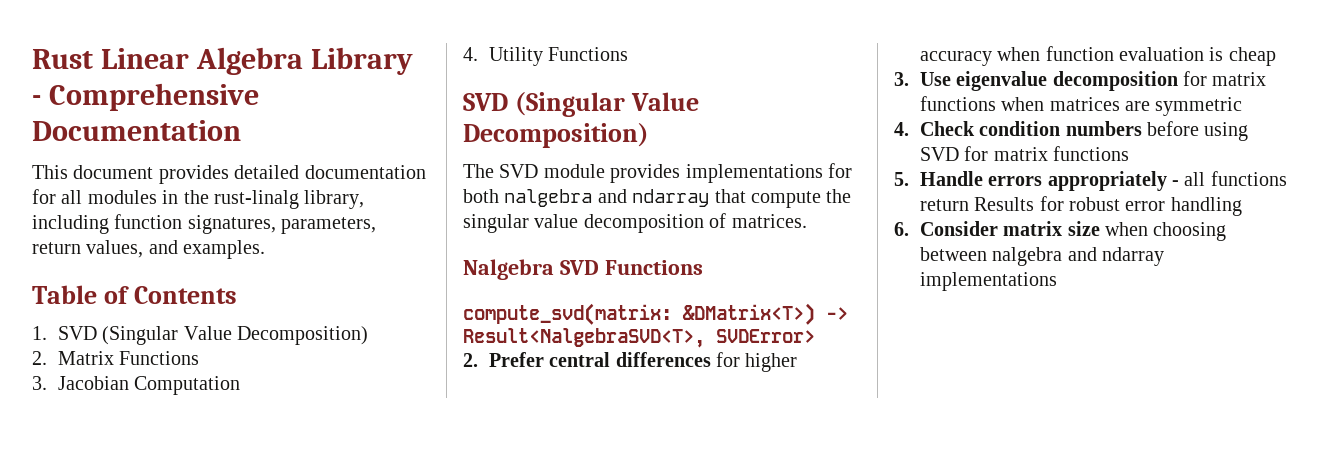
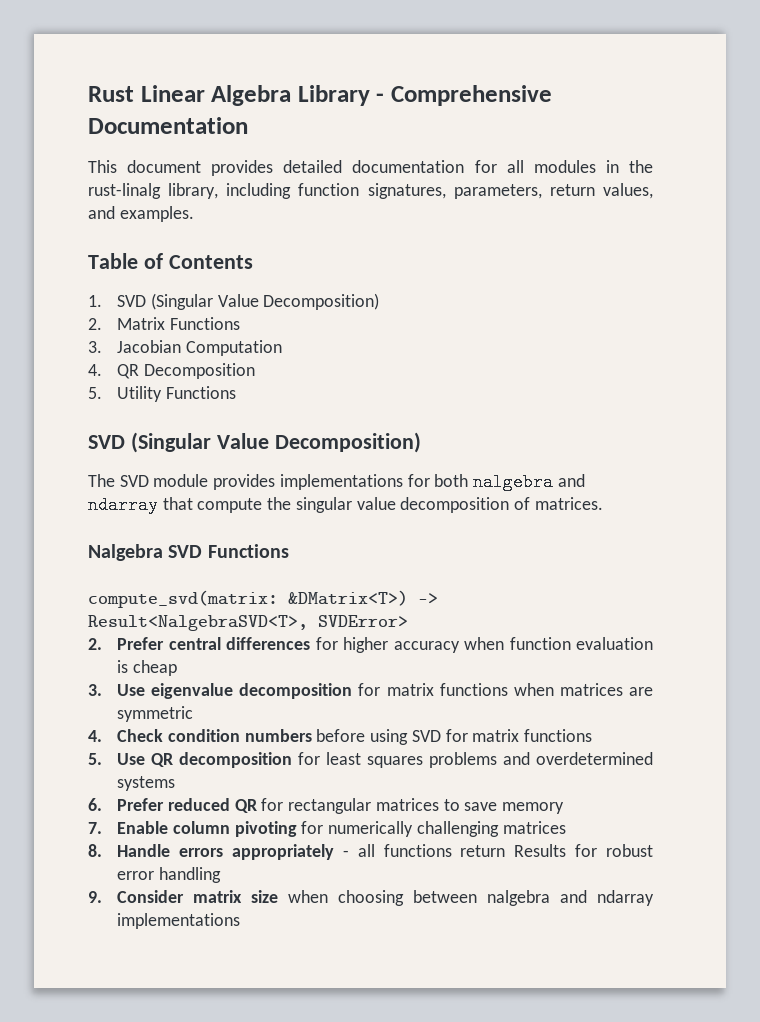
- 4. Utility Functions
+ 4. QR Decomposition
+ 5. Utility Functions
- 5. Handle errors appropriately - all functions return Results for robust error handling
+ 5. Use QR decomposition for least squares problems and overdetermined systems
+ 6. Prefer reduced QR for rectangular matrices to save memory
+ 7. Enable column pivoting for numerically challenging matrices
+ 8. Handle errors appropriately - all functions return Results for robust error handling
- 6. Consider matrix size when choosing between nalgebra and ndarray implementations
+ 9. Consider matrix size when choosing between nalgebra and ndarray implementations

